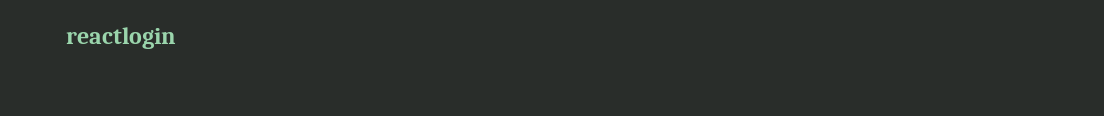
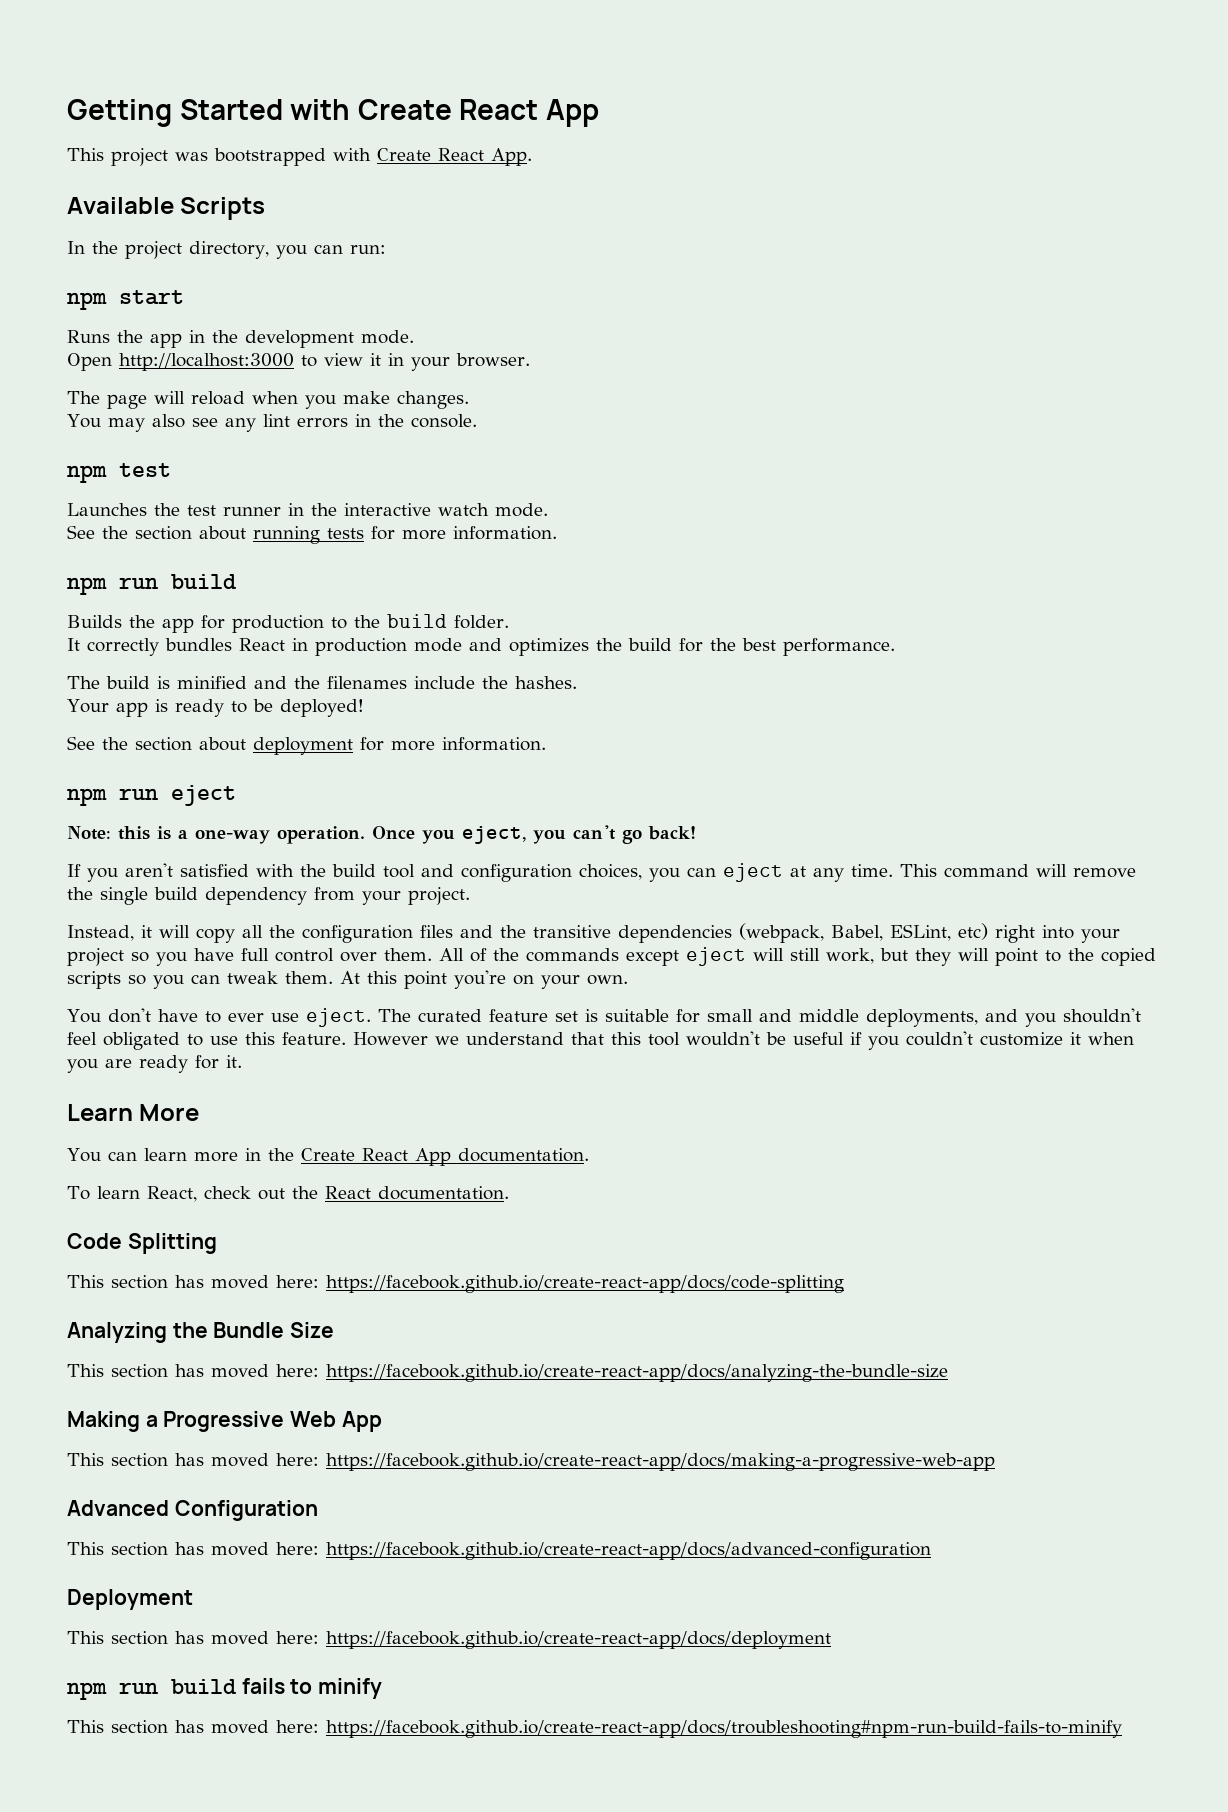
- reactlogin
+ Getting Started with Create React App
+ This project was bootstrapped with Create React App.
+ Available Scripts
+ In the project directory, you can run:
+ npm start
+ Runs the app in the development mode.
+ Open http://localhost:3000 to view it in your browser.
+ The page will reload when you make changes.
+ You may also see any lint errors in the console.
+ npm test
+ Launches the test runner in the interactive watch mode.
+ See the section about running tests for more information.
+ npm run build
+ Builds the app for production to the build folder.
+ It correctly bundles React in production mode and optimizes the build for the best performance.
+ The build is minified and the filenames include the hashes.
+ Your app is ready to be deployed!
+ See the section about deployment for more information.
+ npm run eject
+ Note: this is a one-way operation. Once you eject, you can't go back!
+ If you aren't satisfied with the build tool and configuration choices, you can eject at any time. This command will remove the single build dependency from your project.
+ Instead, it will copy all the configuration files and the transitive dependencies (webpack, Babel, ESLint, etc) right into your project so you have full control over them. All of the commands except eject will still work, but they will point to the copied scripts so you can tweak them. At this point you're on your own.
+ You don't have to ever use eject. The curated feature set is suitable for small and middle deployments, and you shouldn't feel obligated to use this feature. However we understand that this tool wouldn't be useful if you couldn't customize it when you are ready for it.
+ Learn More
+ You can learn more in the Create React App documentation.
+ To learn React, check out the React documentation.
+ Code Splitting
+ This section has moved here: https://facebook.github.io/create-react-app/docs/code-splitting
+ Analyzing the Bundle Size
+ This section has moved here: https://facebook.github.io/create-react-app/docs/analyzing-the-bundle-size
+ Making a Progressive Web App
+ This section has moved here: https://facebook.github.io/create-react-app/docs/making-a-progressive-web-app
+ Advanced Configuration
+ This section has moved here: https://facebook.github.io/create-react-app/docs/advanced-configuration
+ Deployment
+ This section has moved here: https://facebook.github.io/create-react-app/docs/deployment
+ npm run build fails to minify
+ This section has moved here: https://facebook.github.io/create-react-app/docs/troubleshooting#npm-run-build-fails-to-minify

